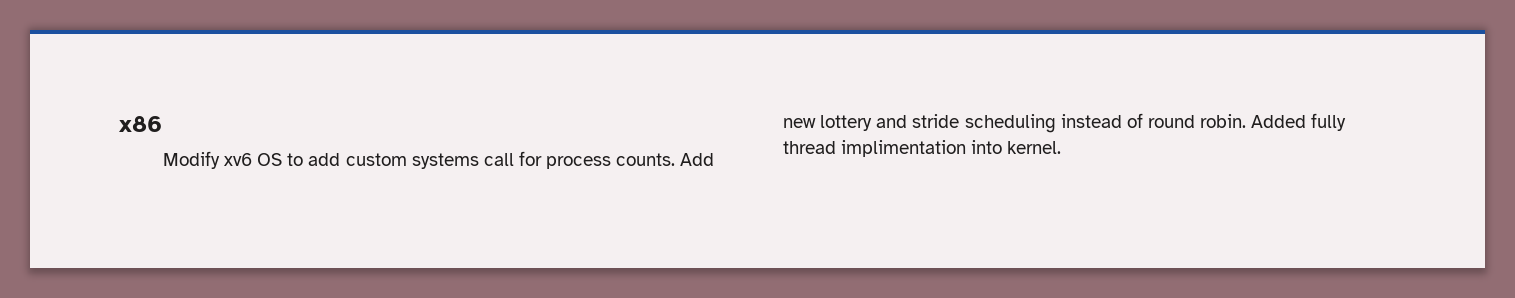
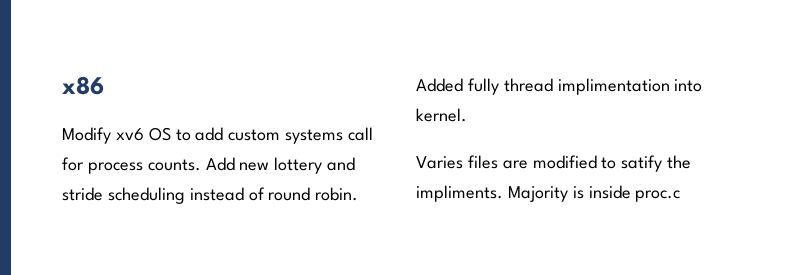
+ Varies files are modified to satify the impliments. Majority is inside proc.c

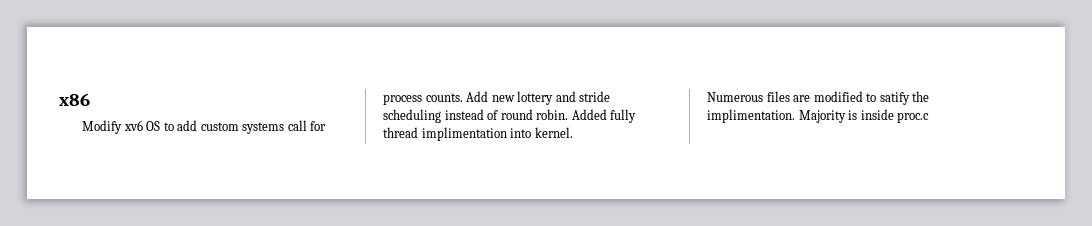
- Varies files are modified to satify the impliments.
+ Numerous files are modified to satify the implimentation.

